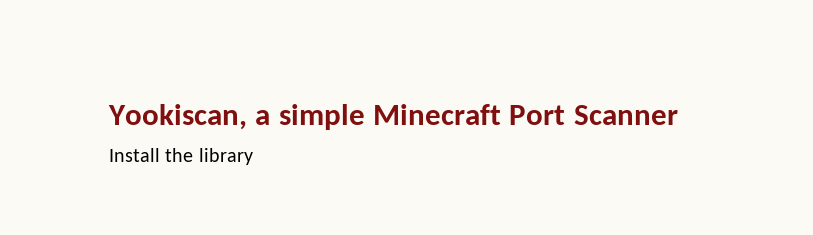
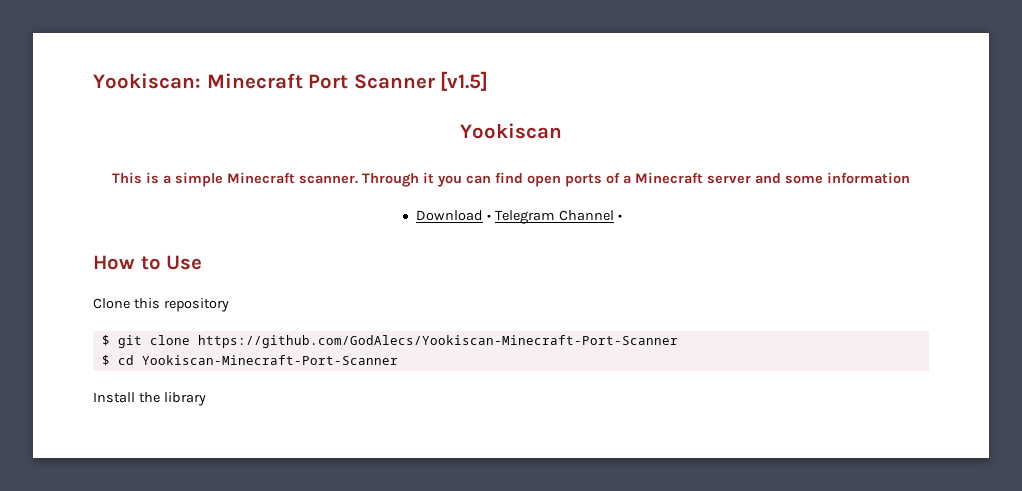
- Yookiscan, a simple Minecraft Port Scanner
+ Yookiscan: Minecraft Port Scanner [v1.5]
+ Yookiscan
+ This is a simple Minecraft scanner. Through it you can find open ports of a Minecraft server and some information
+ Download • Telegram Channel •
+ How to Use
+ Clone this repository
+ $ git clone https://github.com/GodAlecs/Yookiscan-Minecraft-Port-Scanner
+ $ cd Yookiscan-Minecraft-Port-Scanner

